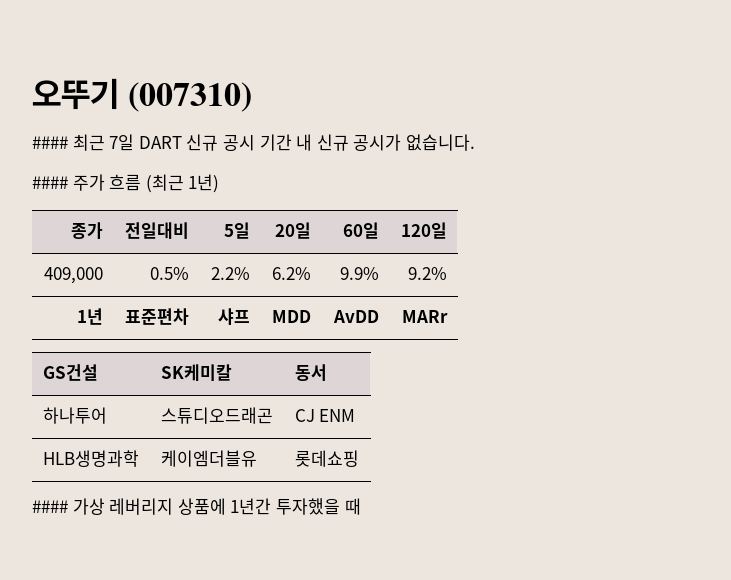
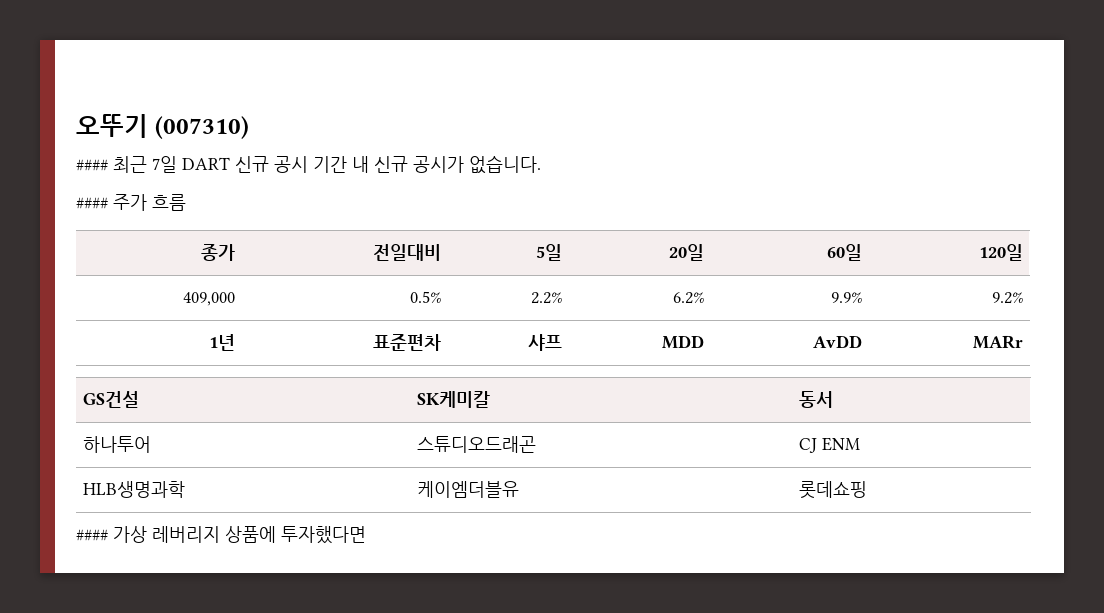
- #### 주가 흐름 (최근 1년)
+ #### 주가 흐름
- #### 가상 레버리지 상품에 1년간 투자했을 때
+ #### 가상 레버리지 상품에 투자했다면

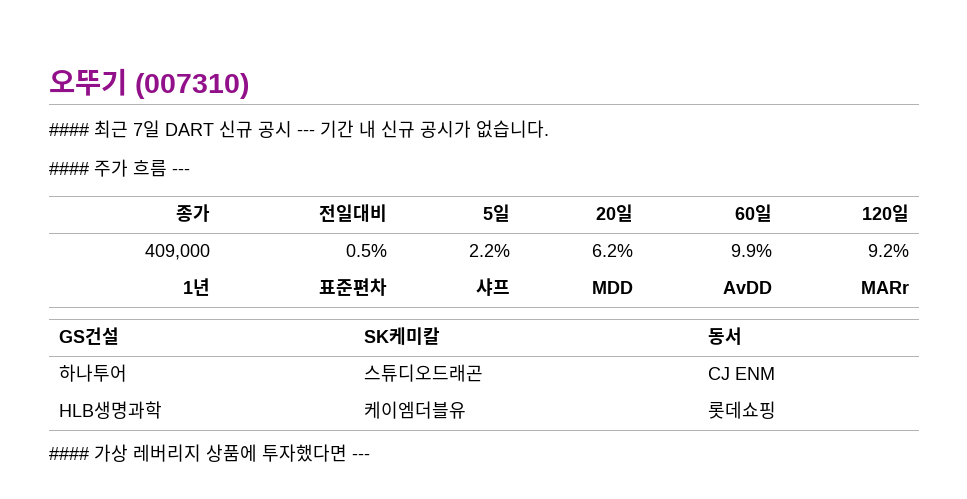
- #### 최근 7일 DART 신규 공시 기간 내 신규 공시가 없습니다.
+ #### 최근 7일 DART 신규 공시 --- 기간 내 신규 공시가 없습니다.
- #### 주가 흐름
+ #### 주가 흐름 ---
- #### 가상 레버리지 상품에 투자했다면
+ #### 가상 레버리지 상품에 투자했다면 ---

